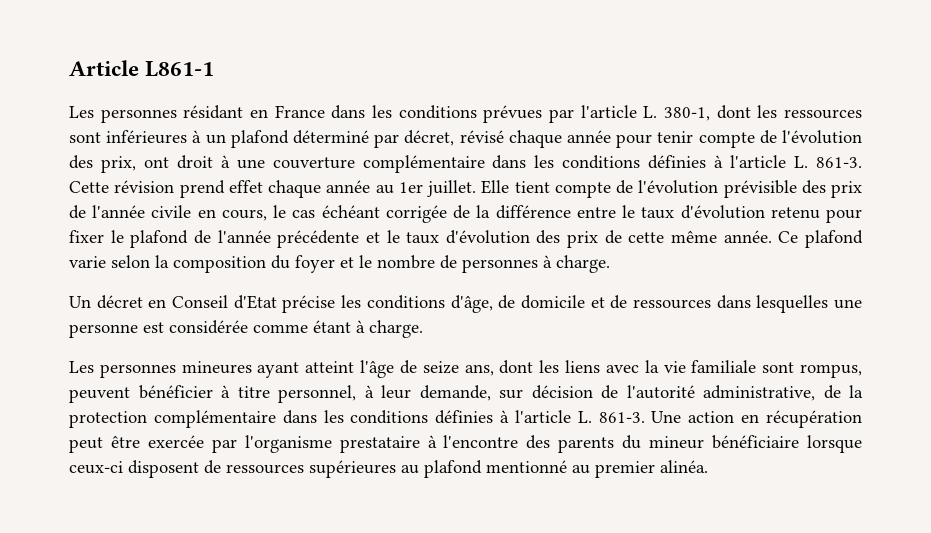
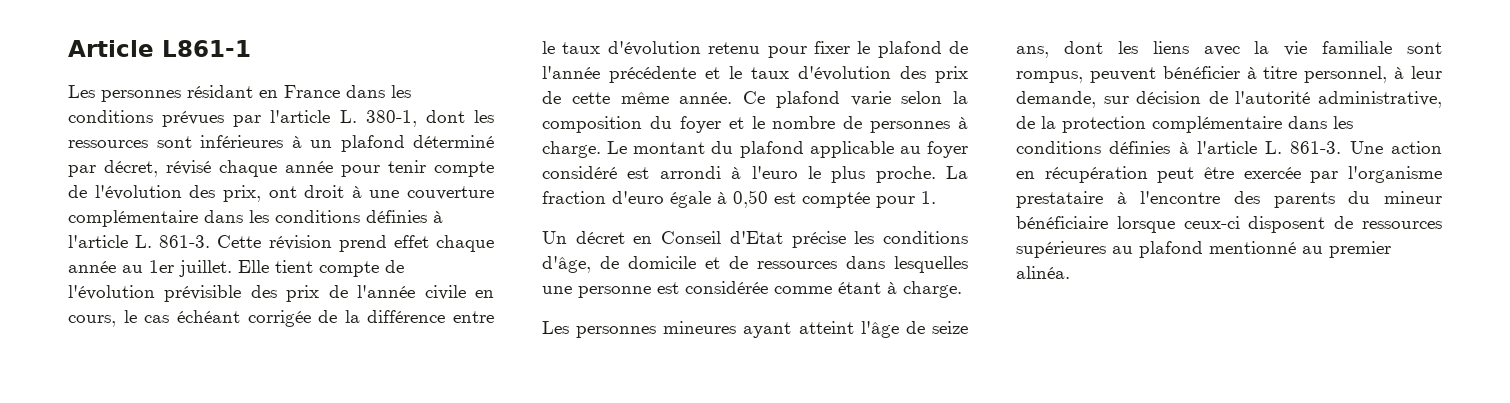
+ Le montant du plafond applicable au foyer considéré est arrondi à l'euro le plus proche. La fraction d'euro égale à 0,50 est comptée pour 1.

